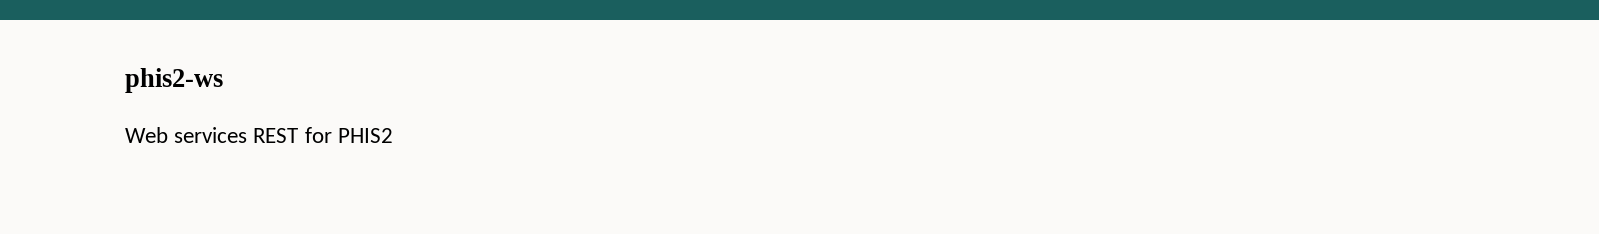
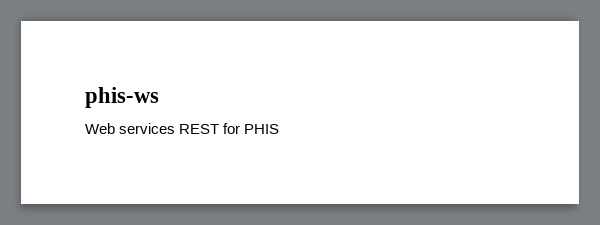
- phis2-ws
+ phis-ws
- Web services REST for PHIS2
+ Web services REST for PHIS

